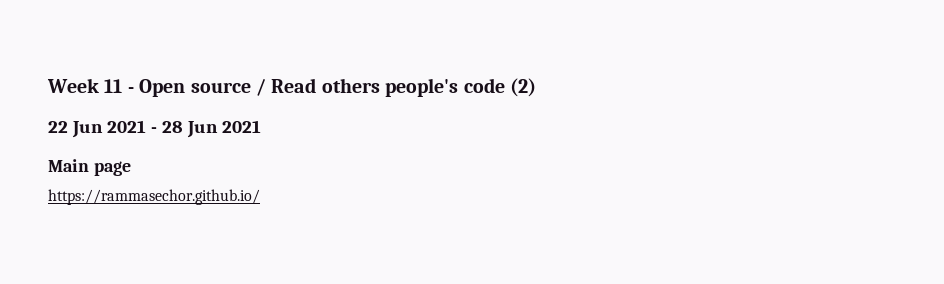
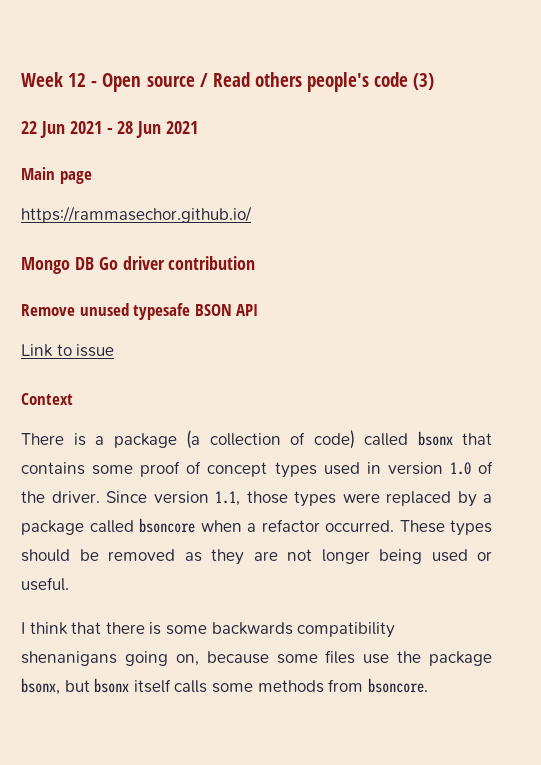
- Week 11 - Open source / Read others people's code (2)
+ Week 12 - Open source / Read others people's code (3)
+ Mongo DB Go driver contribution
+ Remove unused typesafe BSON API
+ Link to issue
+ Context
+ There is a package (a collection of code) called bsonx that contains some proof of concept types used in version 1.0 of the driver. Since version 1.1, those types were replaced by a package called bsoncore when a refactor occurred. These types should be removed as they are not longer being used or useful.
+ I think that there is some backwards compatibility shenanigans going on, because some files use the package bsonx, but bsonx itself calls some methods from bsoncore.

